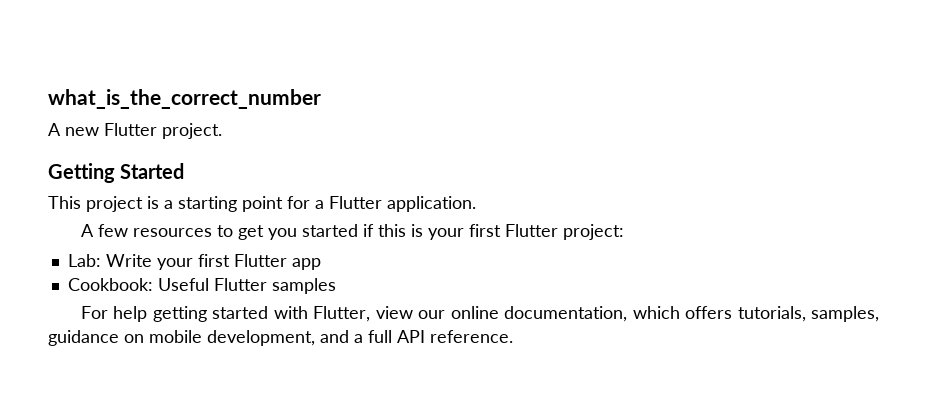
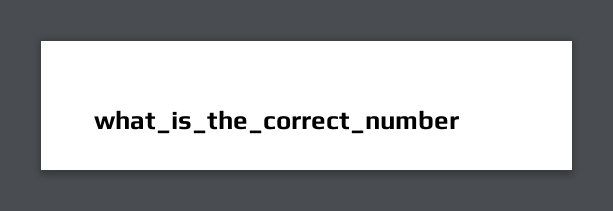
- A new Flutter project.
- Getting Started
- This project is a starting point for a Flutter application.
- A few resources to get you started if this is your first Flutter project:
- Lab: Write your first Flutter app
- Cookbook: Useful Flutter samples
- For help getting started with Flutter, view our online documentation, which offers tutorials, samples, guidance on mobile development, and a full API reference.

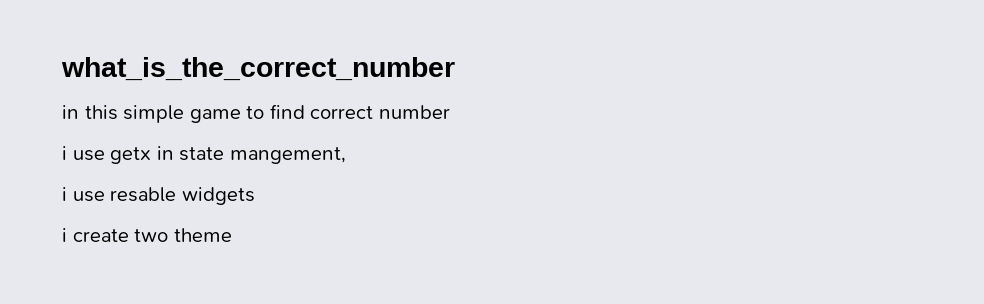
+ in this simple game to find correct number
+ i use getx in state mangement,
+ i use resable widgets
+ i create two theme

